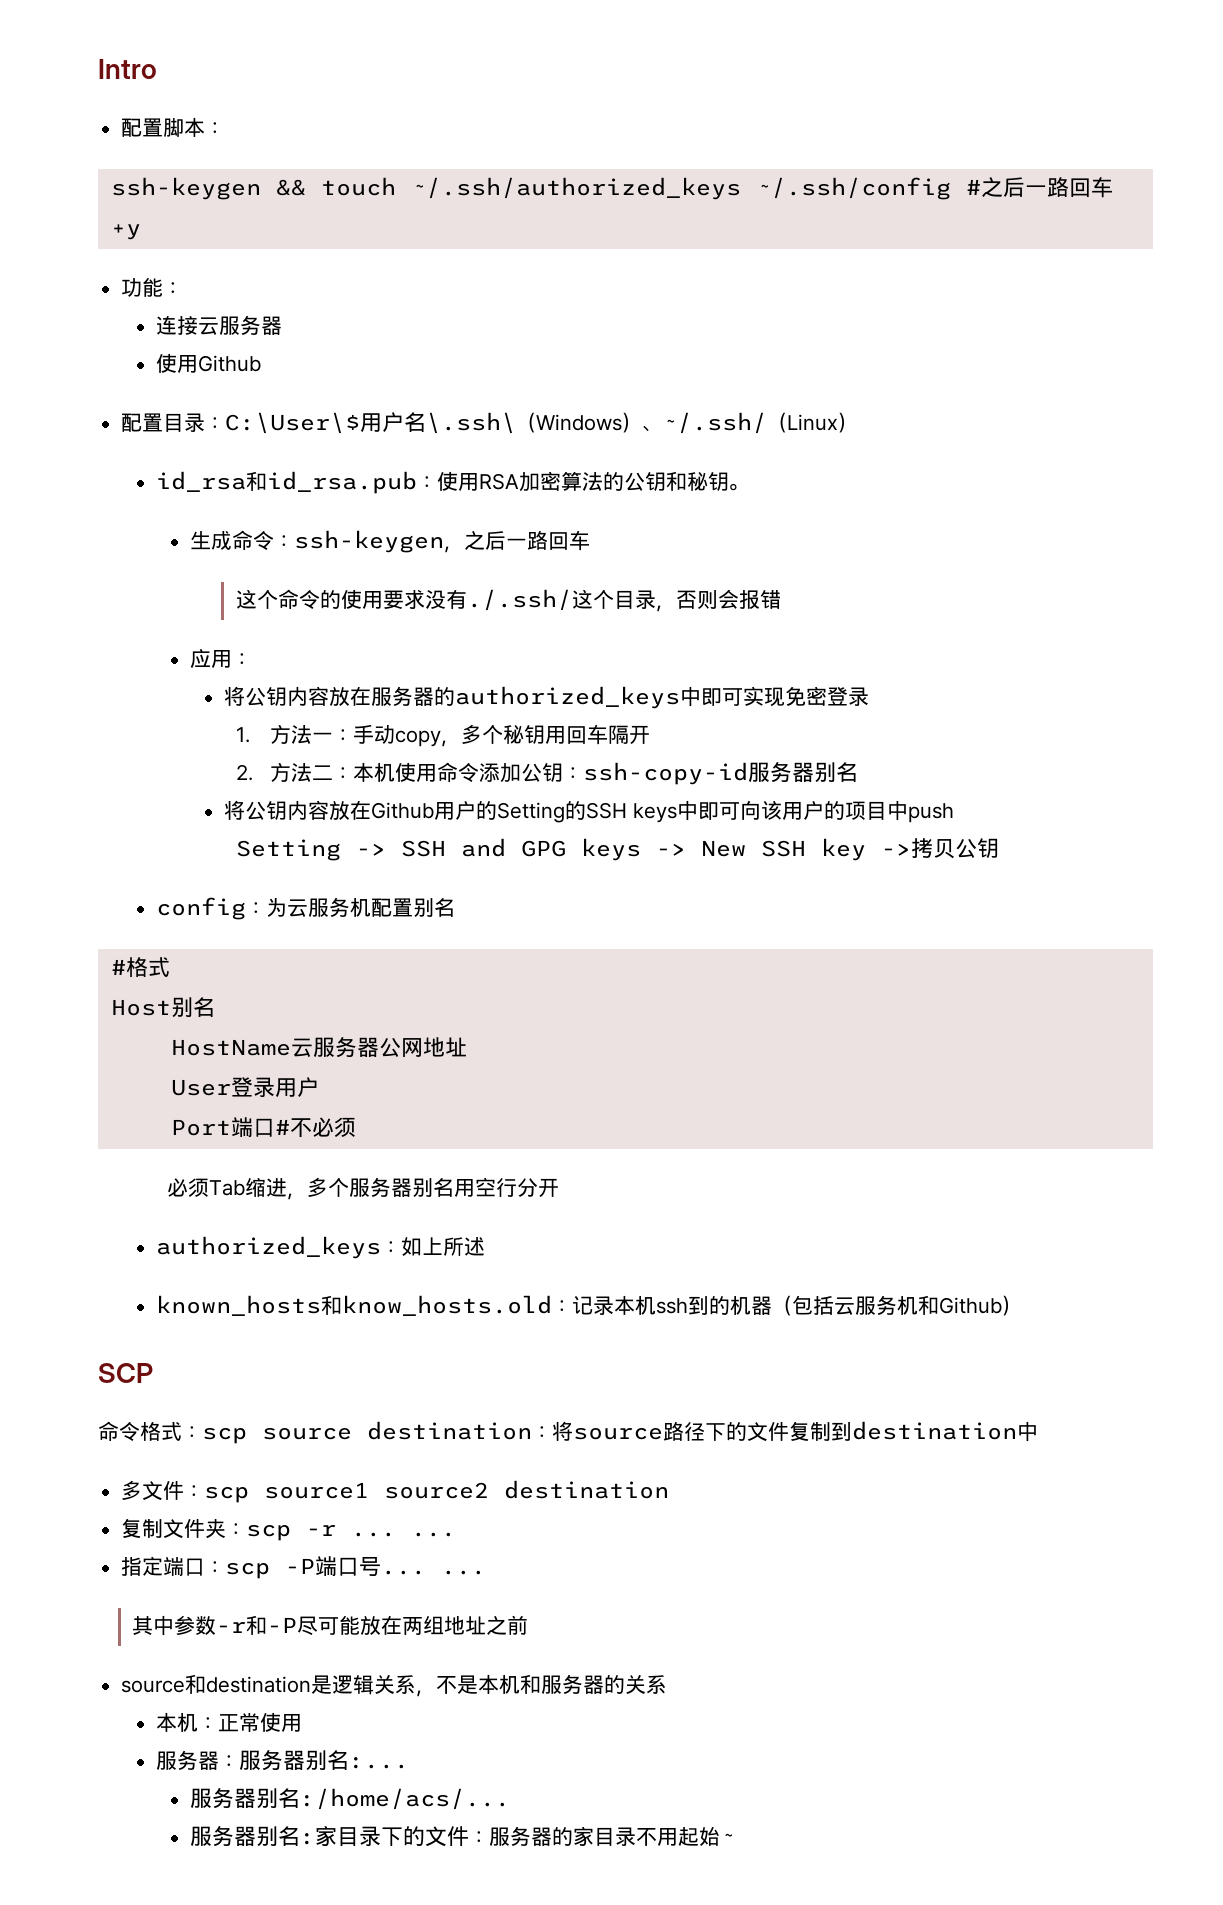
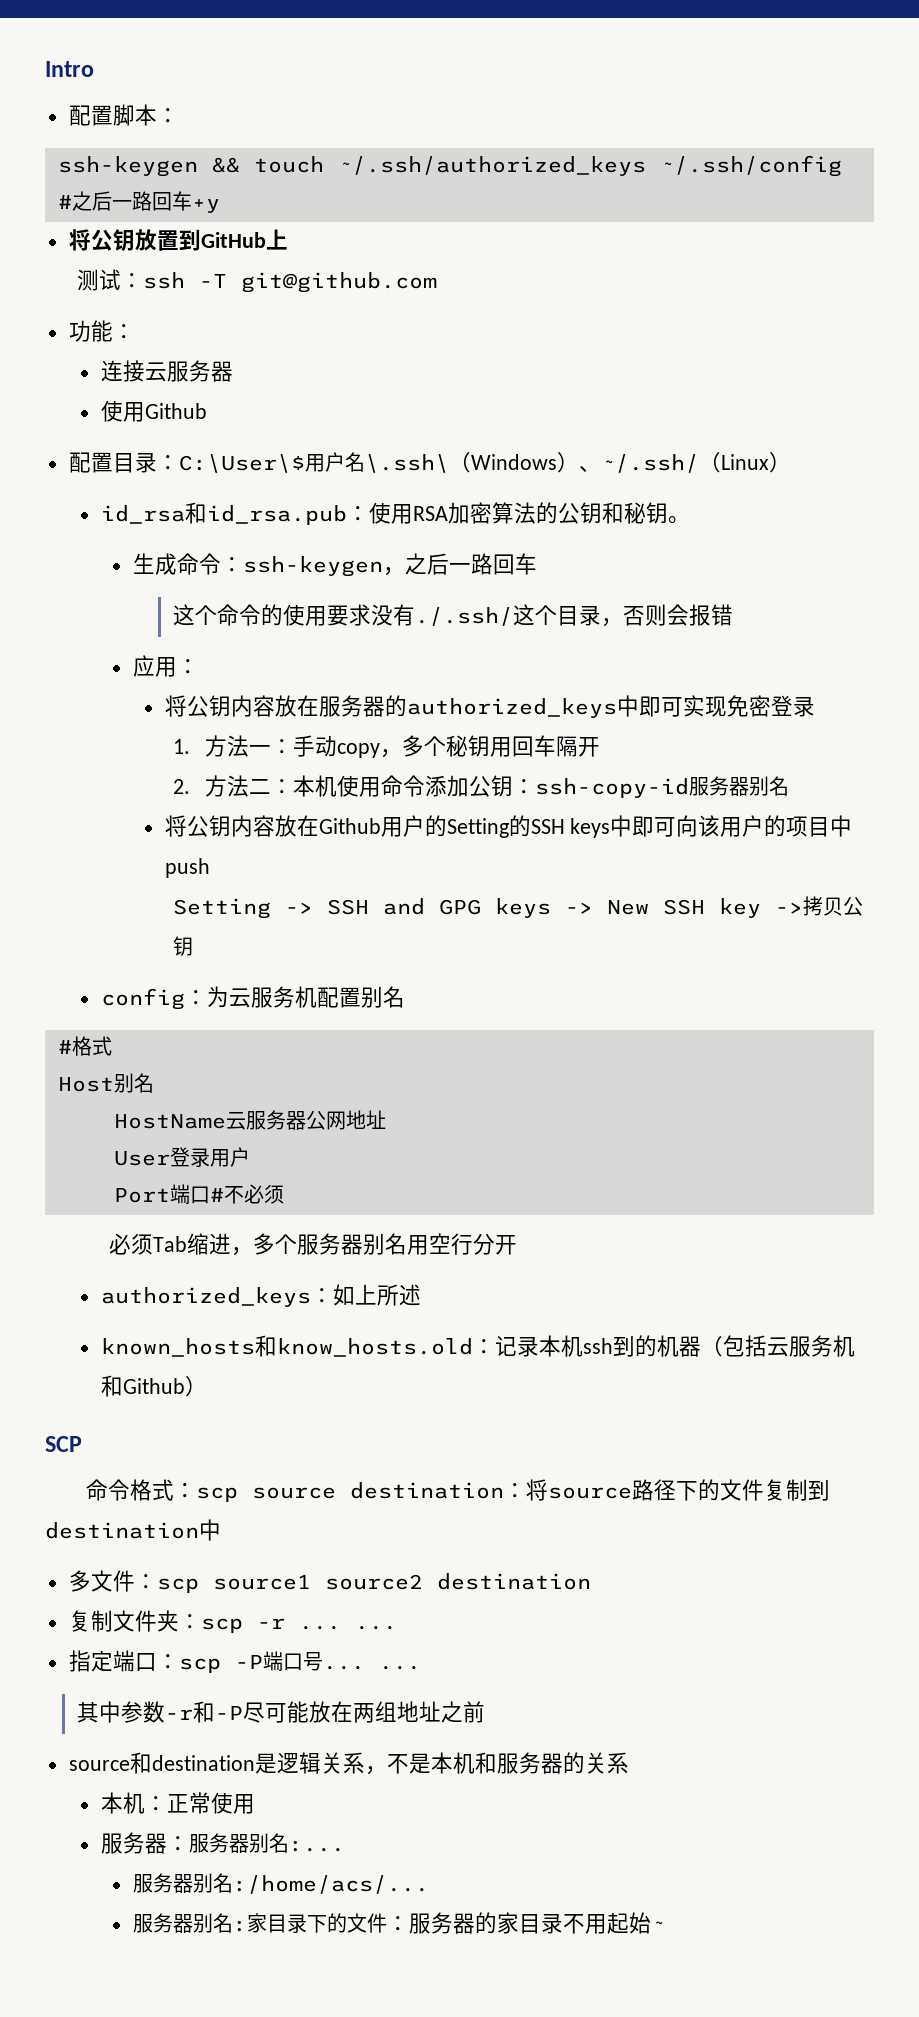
+ 将公钥放置到GitHub上
+ 测试：ssh -T git@github.com

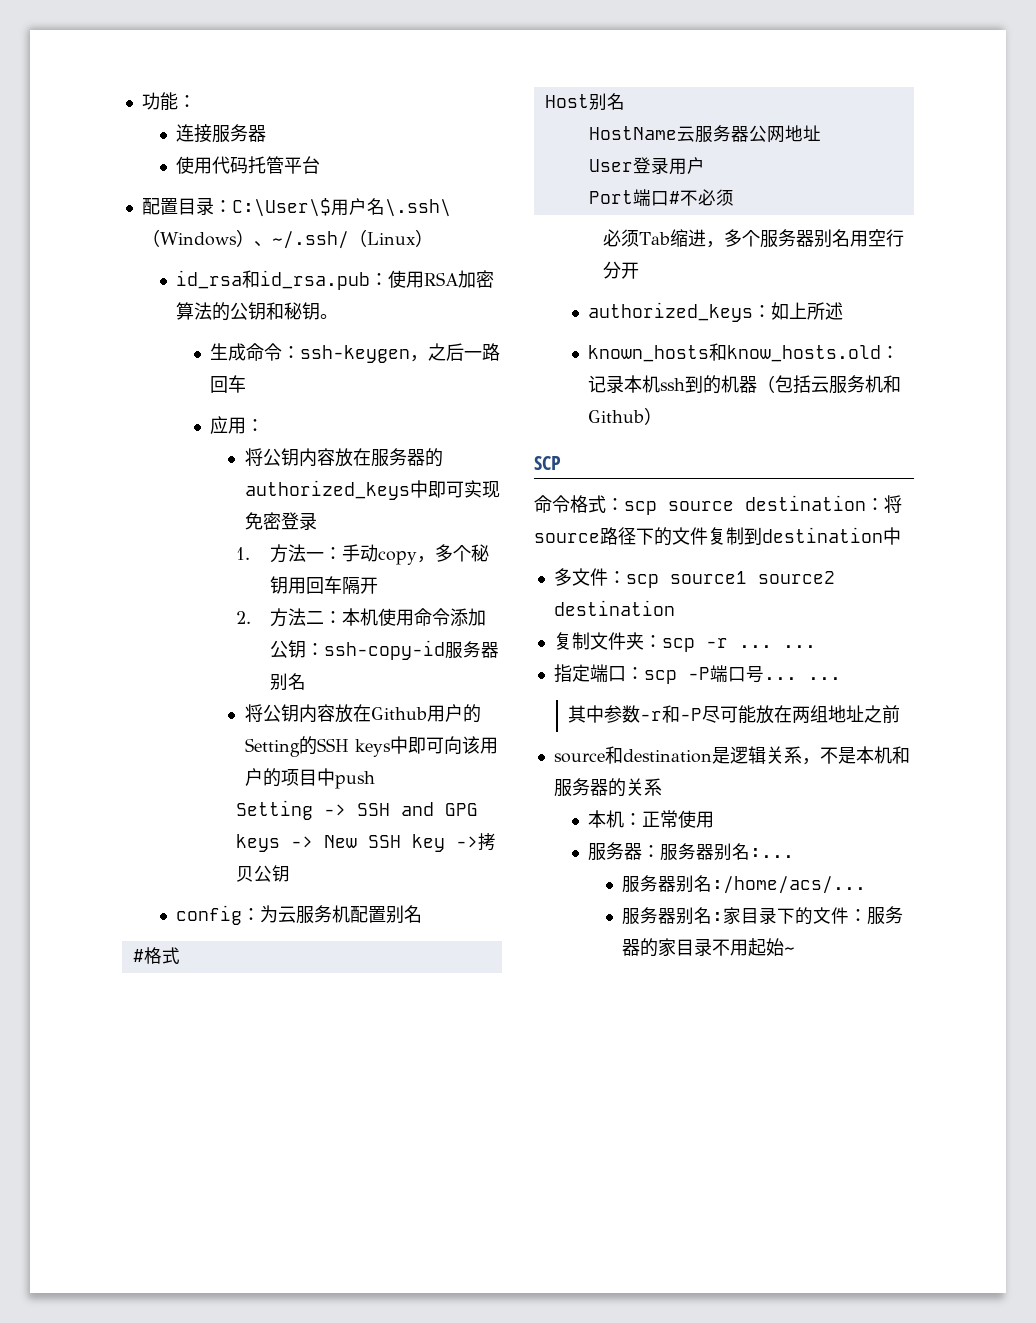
- Intro
- 配置脚本：
- ssh-keygen && touch ~/.ssh/authorized_keys ~/.ssh/config #之后一路回车+y
- 将公钥放置到GitHub上
- 测试：ssh -T git@github.com
- 连接云服务器
+ 连接服务器
- 使用Github
+ 使用代码托管平台
- 这个命令的使用要求没有./.ssh/这个目录，否则会报错

